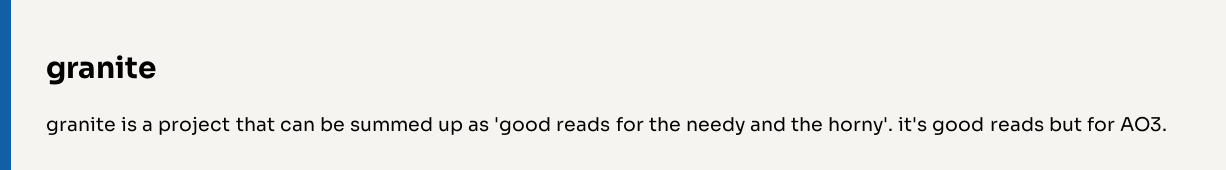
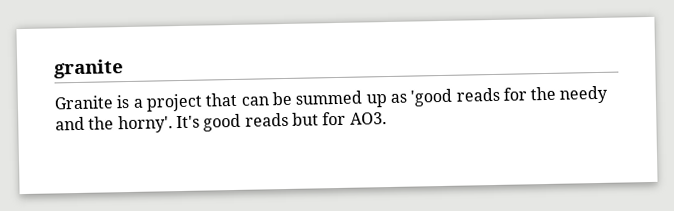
- granite is a project that can be summed up as 'good reads for the needy and the horny'. it's good reads but for AO3.
+ Granite is a project that can be summed up as 'good reads for the needy and the horny'. It's good reads but for AO3.

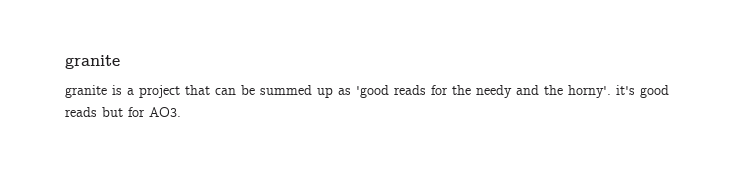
- Granite is a project that can be summed up as 'good reads for the needy and the horny'. It's good reads but for AO3.
+ granite is a project that can be summed up as 'good reads for the needy and the horny'. it's good reads but for AO3.

